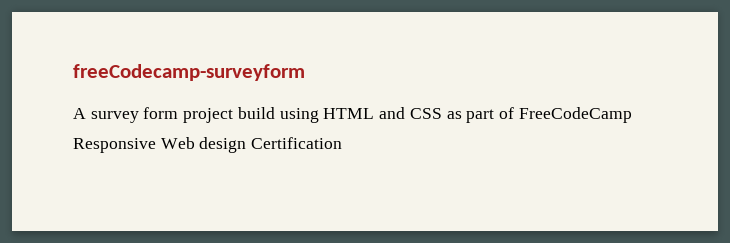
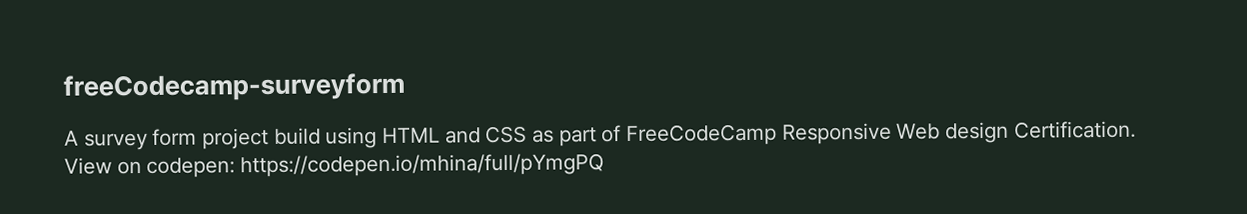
- A survey form project build using HTML and CSS as part of FreeCodeCamp Responsive Web design Certification
+ A survey form project build using HTML and CSS as part of FreeCodeCamp Responsive Web design Certification. View on codepen: https://codepen.io/mhina/full/pYmgPQ

